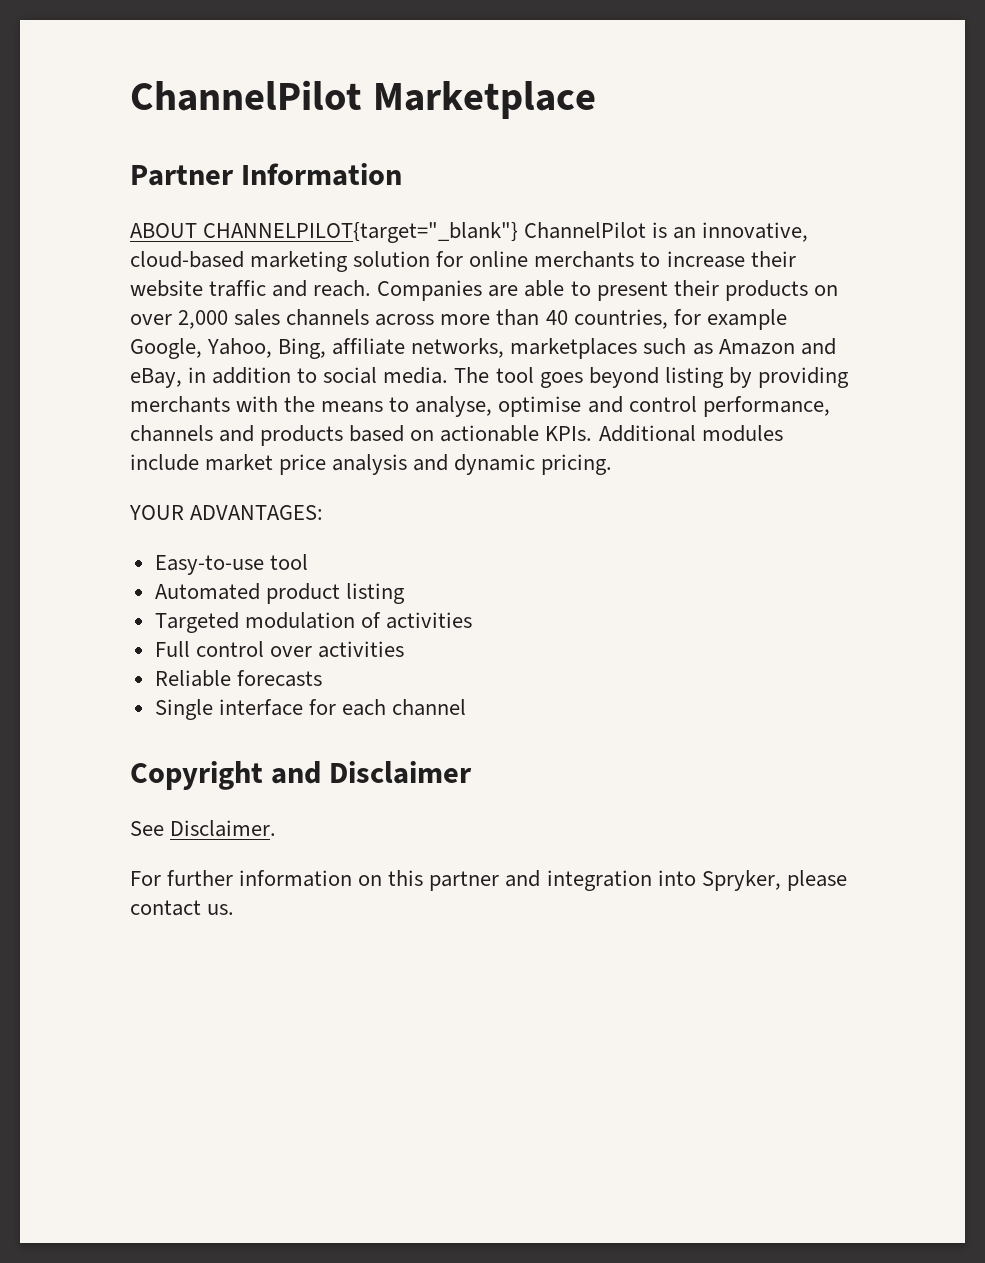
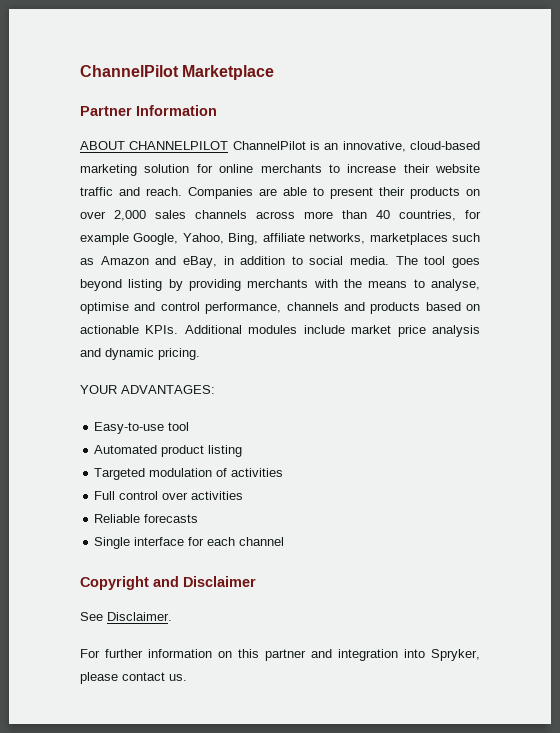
- ABOUT CHANNELPILOT{target="_blank"} ChannelPilot is an innovative, cloud-based marketing solution for online merchants to increase their website traffic and reach.
+ ABOUT CHANNELPILOT ChannelPilot is an innovative, cloud-based marketing solution for online merchants to increase their website traffic and reach.

